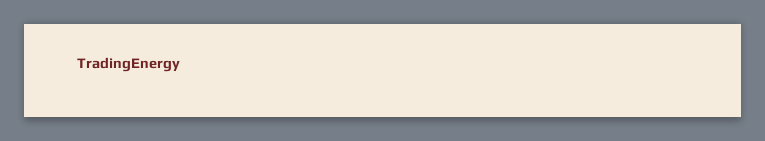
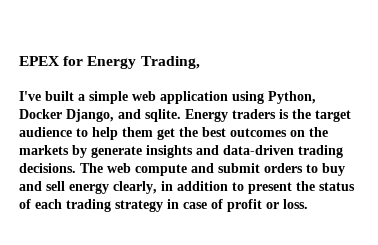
- TradingEnergy
+ EPEX for Energy Trading,
+ I've built a simple web application using Python, Docker Django, and sqlite. Energy traders is the target audience to help them get the best outcomes on the markets by generate insights and data-driven trading decisions. The web compute and submit orders to buy and sell energy clearly, in addition to present the status of each trading strategy in case of profit or loss.

